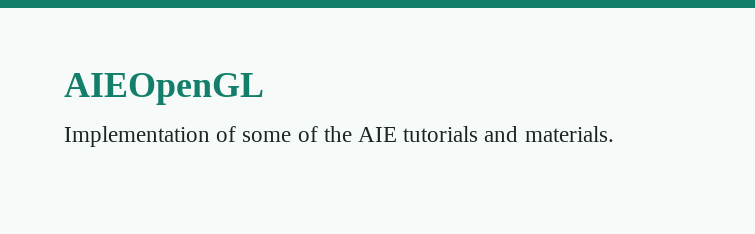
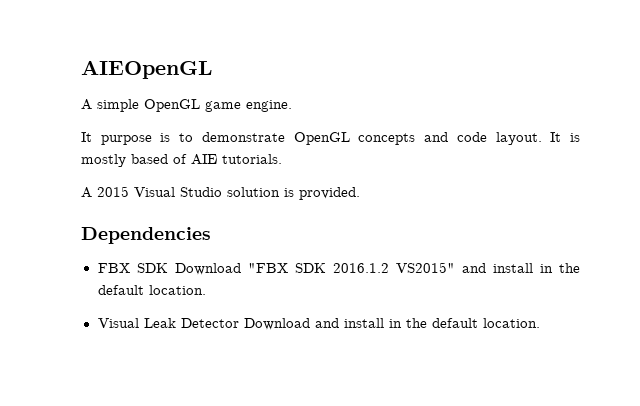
- Implementation of some of the AIE tutorials and materials.
+ A simple OpenGL game engine.
+ It purpose is to demonstrate OpenGL concepts and code layout. It is mostly based of AIE tutorials.
+ A 2015 Visual Studio solution is provided.
+ Dependencies
+ FBX SDK Download "FBX SDK 2016.1.2 VS2015" and install in the default location.
+ Visual Leak Detector Download and install in the default location.

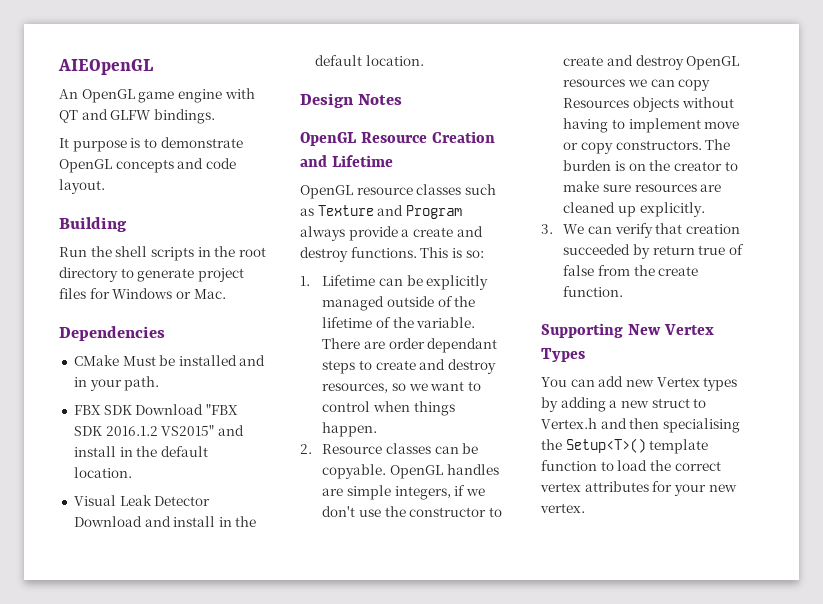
- A simple OpenGL game engine.
+ An OpenGL game engine with QT and GLFW bindings.
- It purpose is to demonstrate OpenGL concepts and code layout. It is mostly based of AIE tutorials.
- A 2015 Visual Studio solution is provided.
+ It purpose is to demonstrate OpenGL concepts and code layout.
+ Building
+ Run the shell scripts in the root directory to generate project files for Windows or Mac.
  Dependencies
+ CMake Must be installed and in your path.
+ Design Notes
+ OpenGL Resource Creation and Lifetime
+ OpenGL resource classes such as Texture and Program always provide a create and destroy functions. This is so:
+ 1. Lifetime can be explicitly managed outside of the lifetime of the variable. There are order dependant steps to create and destroy resources, so we want to control when things happen.
+ 2. Resource classes can be copyable. OpenGL handles are simple integers, if we don't use the constructor to create and destroy OpenGL resources we can copy Resources objects without having to implement move or copy constructors. The burden is on the creator to make sure resources are cleaned up explicitly.
+ 3. We can verify that creation succeeded by return true of false from the create function.
+ Supporting New Vertex Types
+ You can add new Vertex types by adding a new struct to Vertex.h and then specialising the Setup<T>() template function to load the correct vertex attributes for your new vertex.

